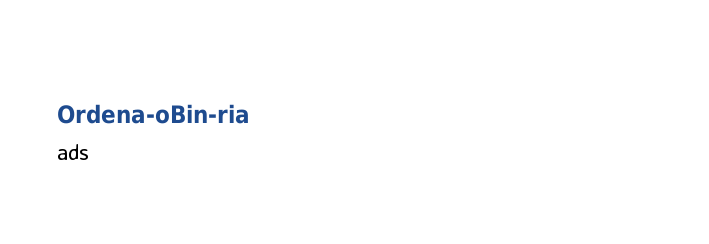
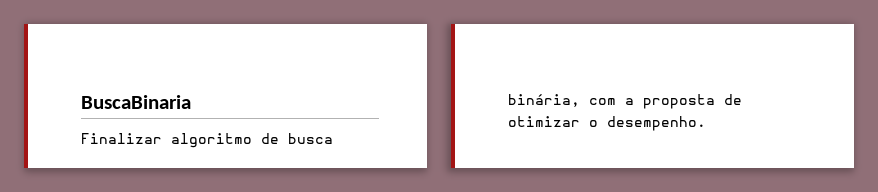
- Ordena-oBin-ria
- ads
+ BuscaBinaria
+ Finalizar algoritmo de busca binária, com a proposta de otimizar o desempenho.

